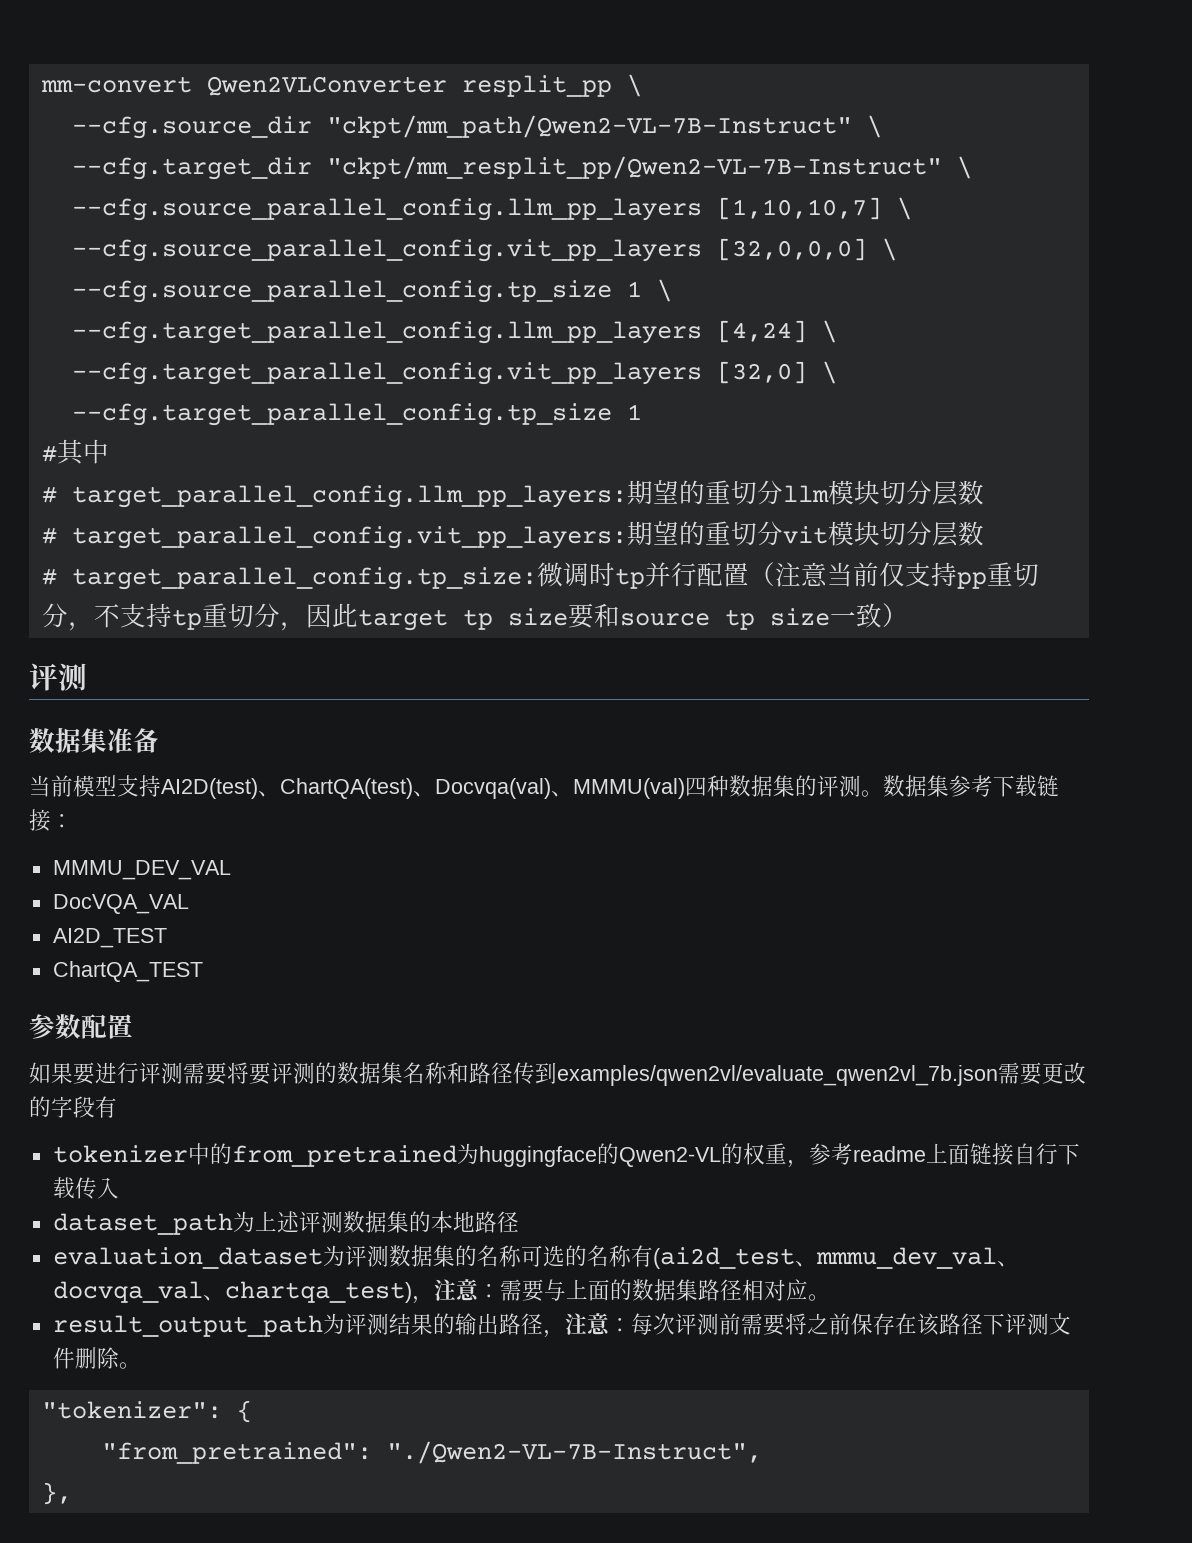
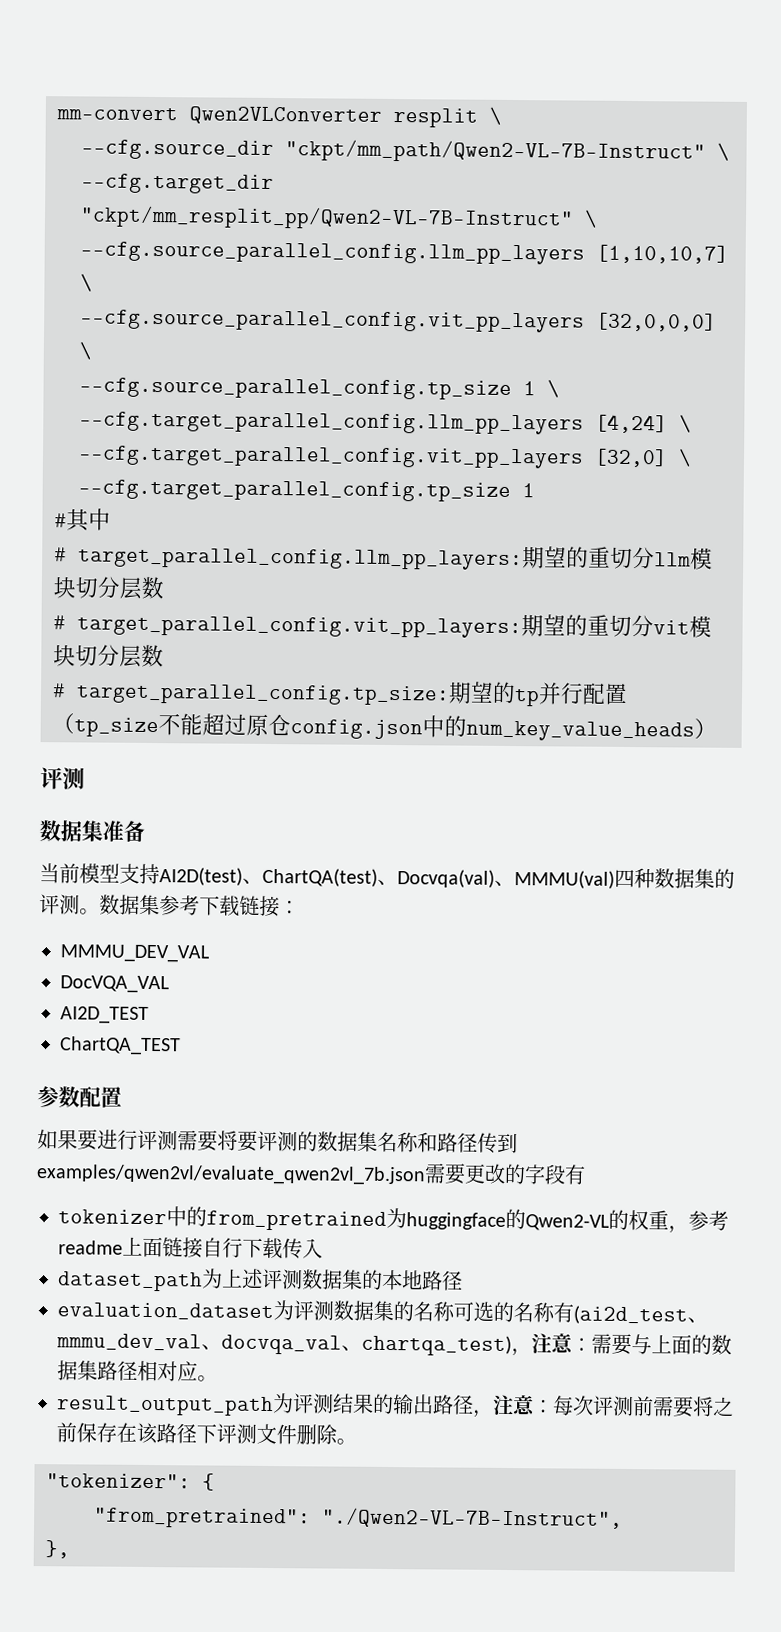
- mm-convert Qwen2VLConverter resplit_pp \
+ mm-convert Qwen2VLConverter resplit \
- # target_parallel_config.tp_size:微调时tp并行配置（注意当前仅支持pp重切分，不支持tp重切分，因此target tp size要和source tp size一致）
+ # target_parallel_config.tp_size:期望的tp并行配置（tp_size不能超过原仓config.json中的num_key_value_heads）

